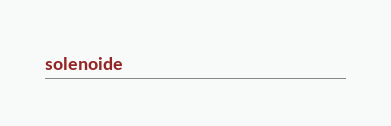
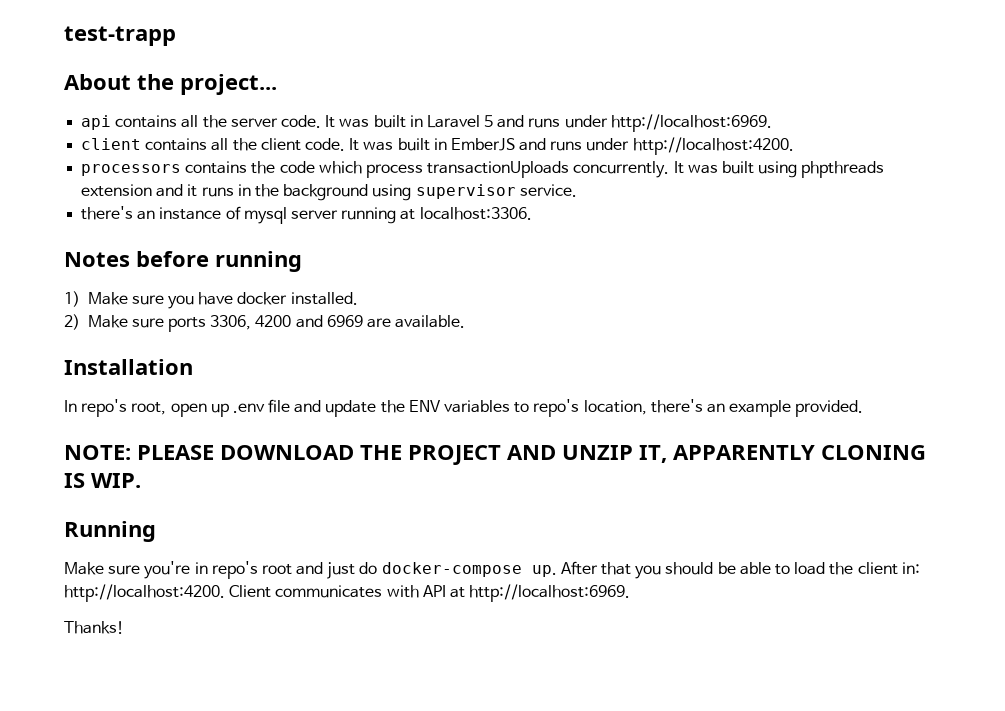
- solenoide
+ test-trapp
+ About the project...
+ api contains all the server code. It was built in Laravel 5 and runs under http://localhost:6969.
+ client contains all the client code. It was built in EmberJS and runs under http://localhost:4200.
+ processors contains the code which process transactionUploads concurrently. It was built using phpthreads extension and it runs in the background using supervisor service.
+ there's an instance of mysql server running at localhost:3306.
+ Notes before running
+ 1) Make sure you have docker installed.
+ 2) Make sure ports 3306, 4200 and 6969 are available.
+ Installation
+ In repo's root, open up .env file and update the ENV variables to repo's location, there's an example provided.
+ NOTE: PLEASE DOWNLOAD THE PROJECT AND UNZIP IT, APPARENTLY CLONING IS WIP.
+ Running
+ Make sure you're in repo's root and just do docker-compose up. After that you should be able to load the client in: http://localhost:4200. Client communicates with API at http://localhost:6969.
+ Thanks!

